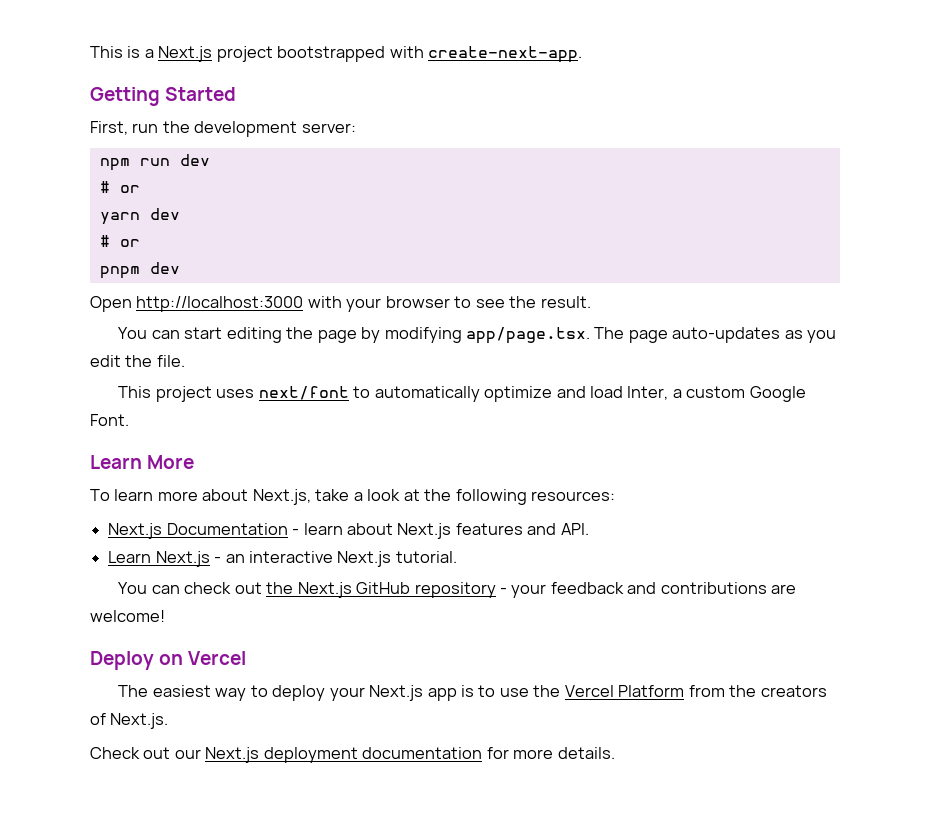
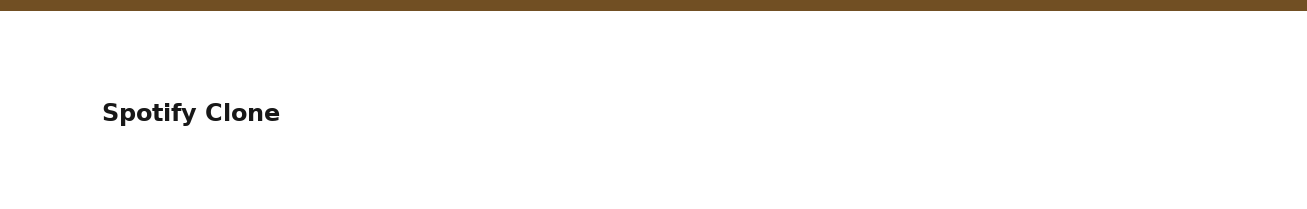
- This is a Next.js project bootstrapped with create-next-app.
- Getting Started
- First, run the development server:
- npm run dev
- # or
- yarn dev
- # or
- pnpm dev
- Open http://localhost:3000 with your browser to see the result.
- You can start editing the page by modifying app/page.tsx. The page auto-updates as you edit the file.
- This project uses next/font to automatically optimize and load Inter, a custom Google Font.
- Learn More
- To learn more about Next.js, take a look at the following resources:
- Next.js Documentation - learn about Next.js features and API.
- Learn Next.js - an interactive Next.js tutorial.
- You can check out the Next.js GitHub repository - your feedback and contributions are welcome!
- Deploy on Vercel
- The easiest way to deploy your Next.js app is to use the Vercel Platform from the creators of Next.js.
- Check out our Next.js deployment documentation for more details.
+ Spotify Clone

